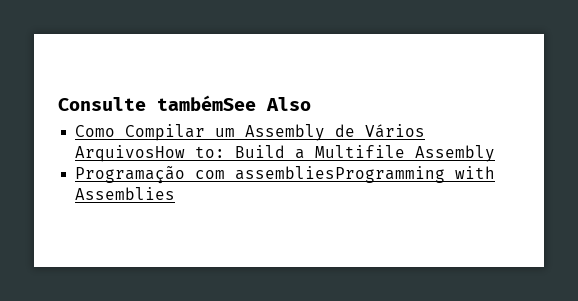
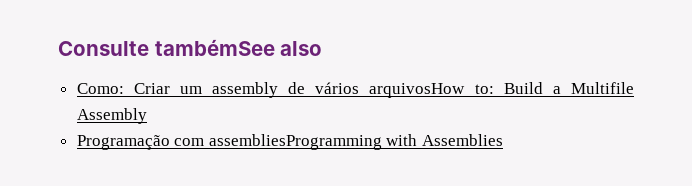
- Consulte tambémSee Also
- Como Compilar um Assembly de Vários ArquivosHow to: Build a Multifile Assembly
+ Consulte tambémSee also
+ Como: Criar um assembly de vários arquivosHow to: Build a Multifile Assembly

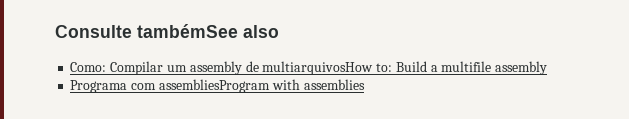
- Como: Criar um assembly de vários arquivosHow to: Build a Multifile Assembly
- Programação com assembliesProgramming with Assemblies
+ Como: Compilar um assembly de multiarquivosHow to: Build a multifile assembly
+ Programa com assembliesProgram with assemblies

